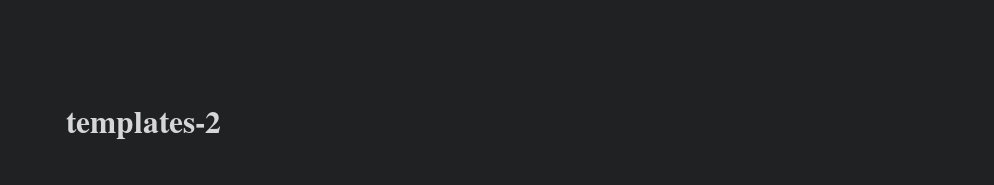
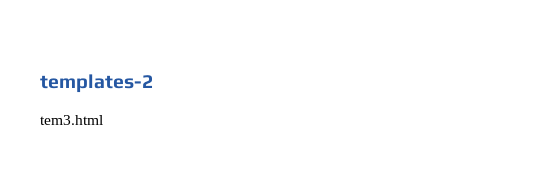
+ tem3.html

